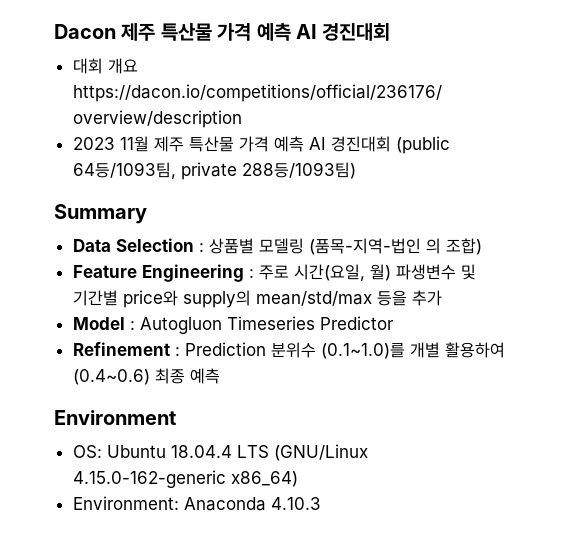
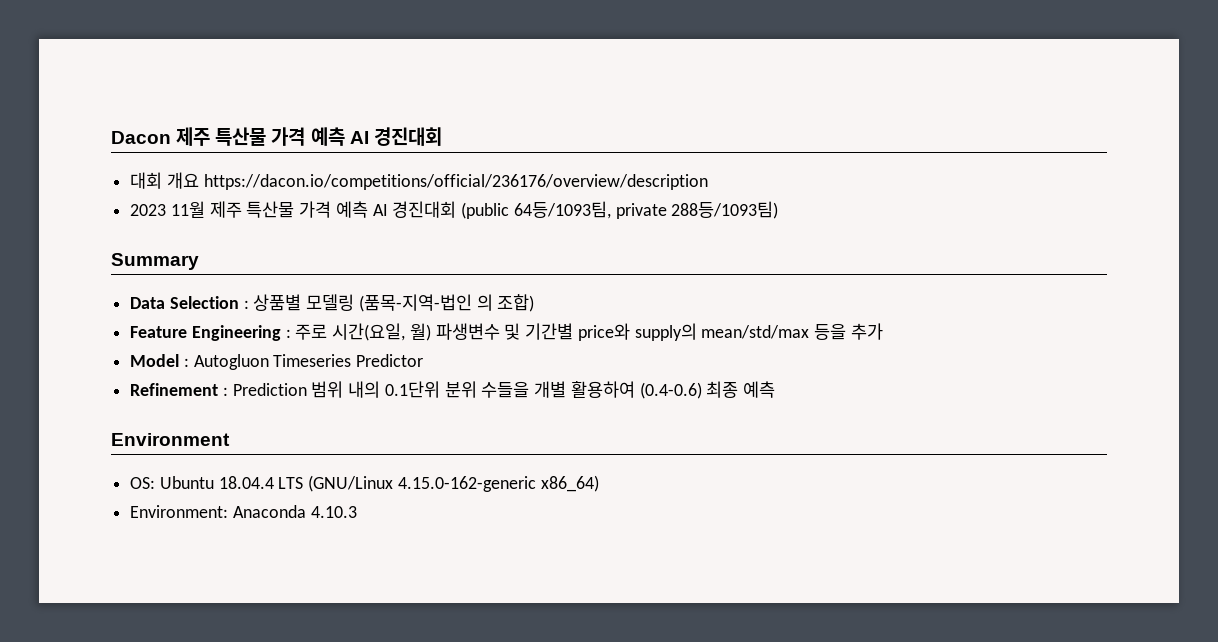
- Refinement : Prediction 분위수 (0.1~1.0)를 개별 활용하여 (0.4~0.6) 최종 예측
+ Refinement : Prediction 범위 내의 0.1단위 분위 수들을 개별 활용하여 (0.4-0.6) 최종 예측

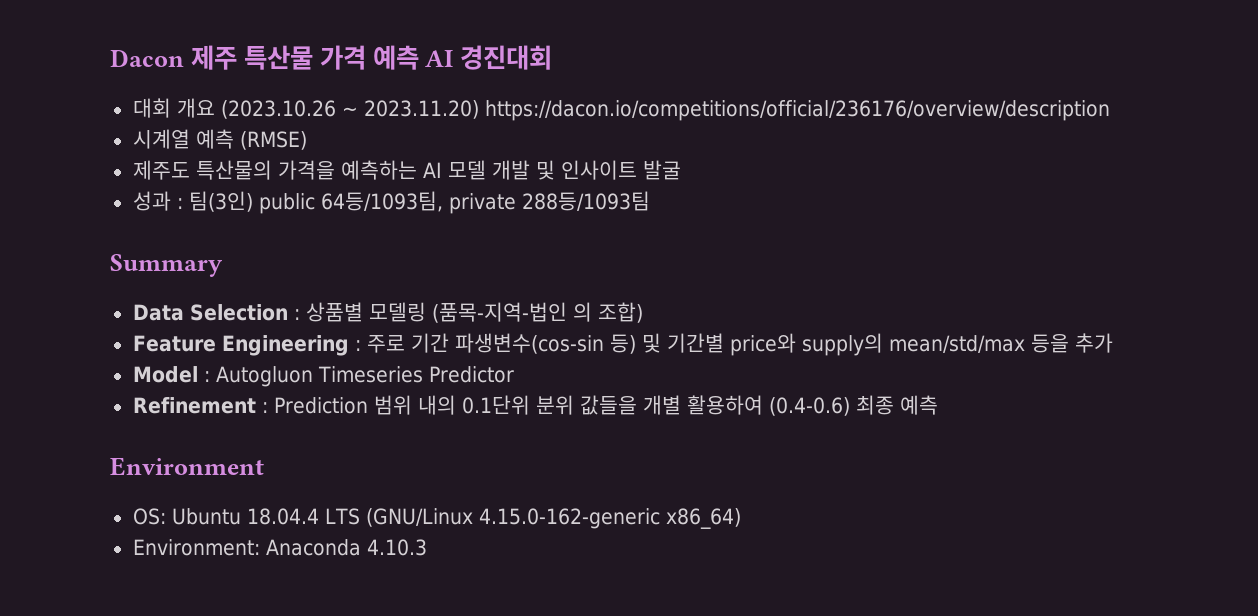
- 대회 개요 https://dacon.io/competitions/official/236176/overview/description
- 2023 11월 제주 특산물 가격 예측 AI 경진대회 (public 64등/1093팀, private 288등/1093팀)
+ 대회 개요 (2023.10.26 ~ 2023.11.20) https://dacon.io/competitions/official/236176/overview/description
+ 시계열 예측 (RMSE)
+ 제주도 특산물의 가격을 예측하는 AI 모델 개발 및 인사이트 발굴
+ 성과 : 팀(3인) public 64등/1093팀, private 288등/1093팀
- Feature Engineering : 주로 시간(요일, 월) 파생변수 및 기간별 price와 supply의 mean/std/max 등을 추가
+ Feature Engineering : 주로 기간 파생변수(cos-sin 등) 및 기간별 price와 supply의 mean/std/max 등을 추가
- Refinement : Prediction 범위 내의 0.1단위 분위 수들을 개별 활용하여 (0.4-0.6) 최종 예측
+ Refinement : Prediction 범위 내의 0.1단위 분위 값들을 개별 활용하여 (0.4-0.6) 최종 예측

